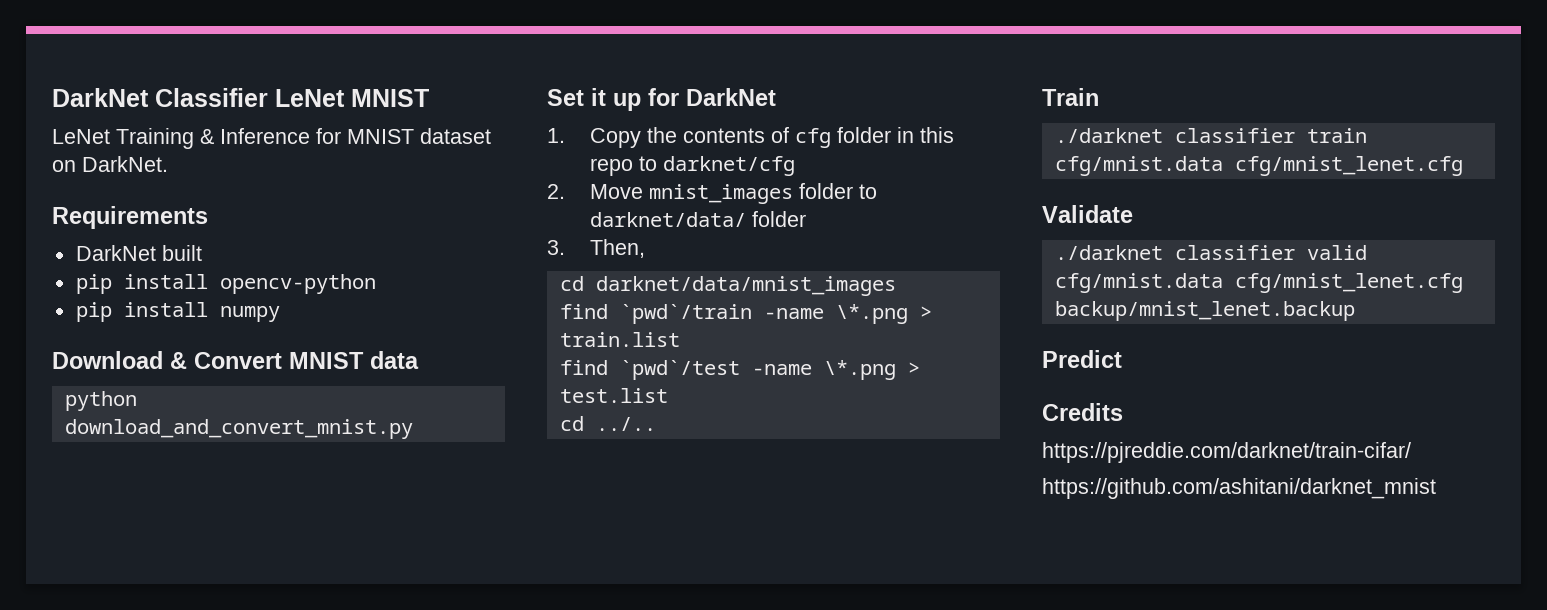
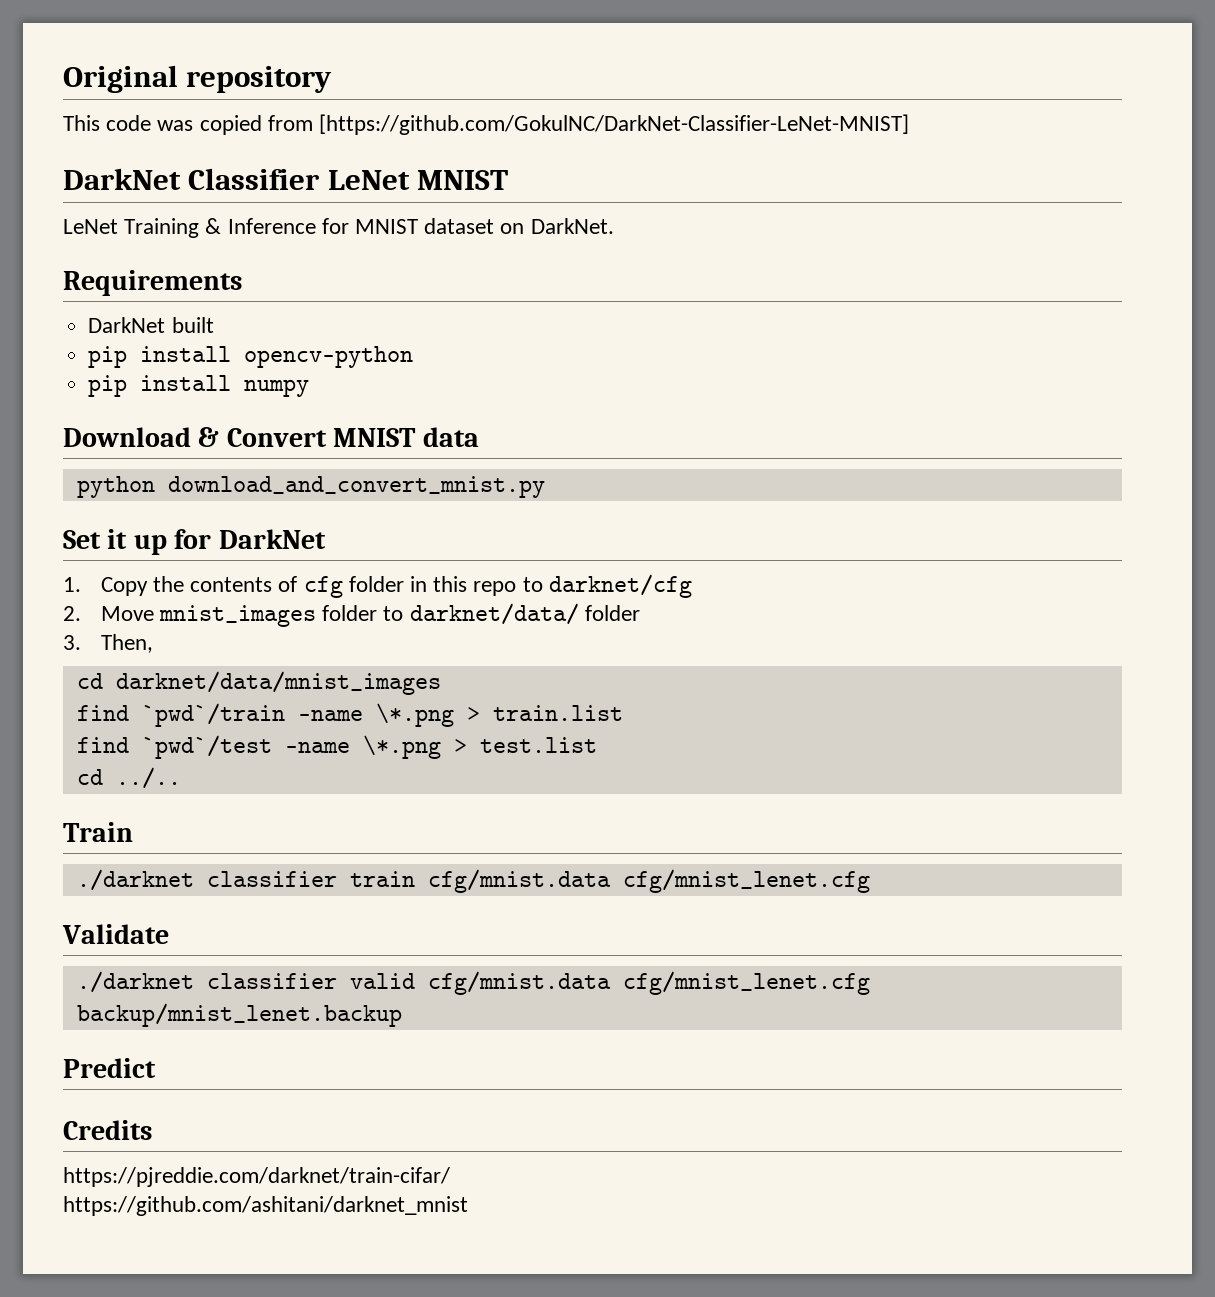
+ Original repository
+ This code was copied from [https://github.com/GokulNC/DarkNet-Classifier-LeNet-MNIST]

